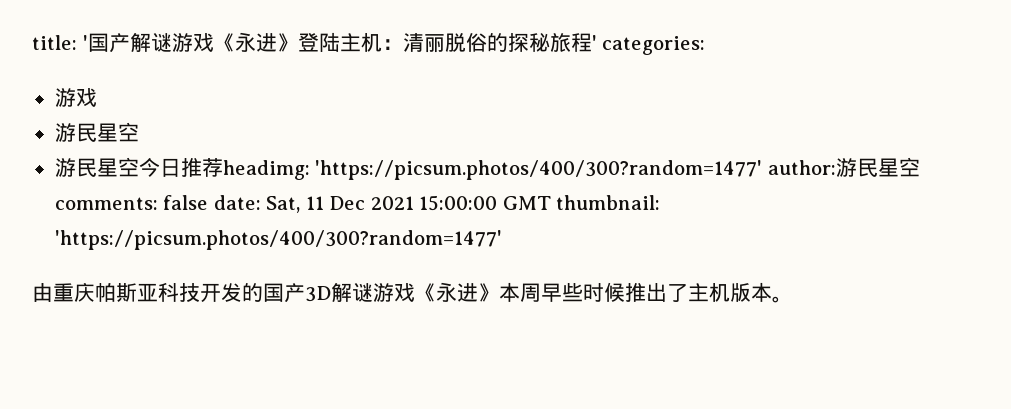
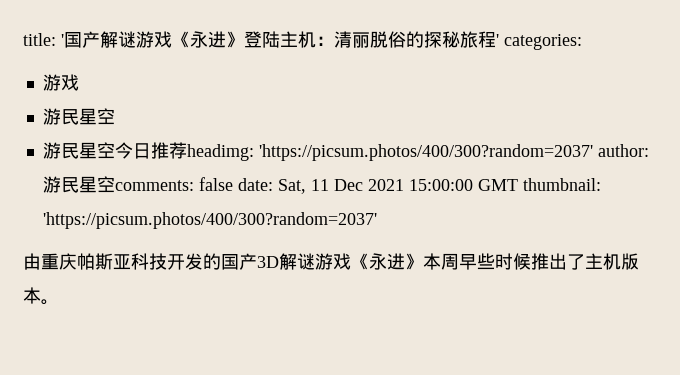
- 游民星空今日推荐headimg: 'https://picsum.photos/400/300?random=1477' author:游民星空comments: false date: Sat, 11 Dec 2021 15:00:00 GMT thumbnail: 'https://picsum.photos/400/300?random=1477'
+ 游民星空今日推荐headimg: 'https://picsum.photos/400/300?random=2037' author:游民星空comments: false date: Sat, 11 Dec 2021 15:00:00 GMT thumbnail: 'https://picsum.photos/400/300?random=2037'

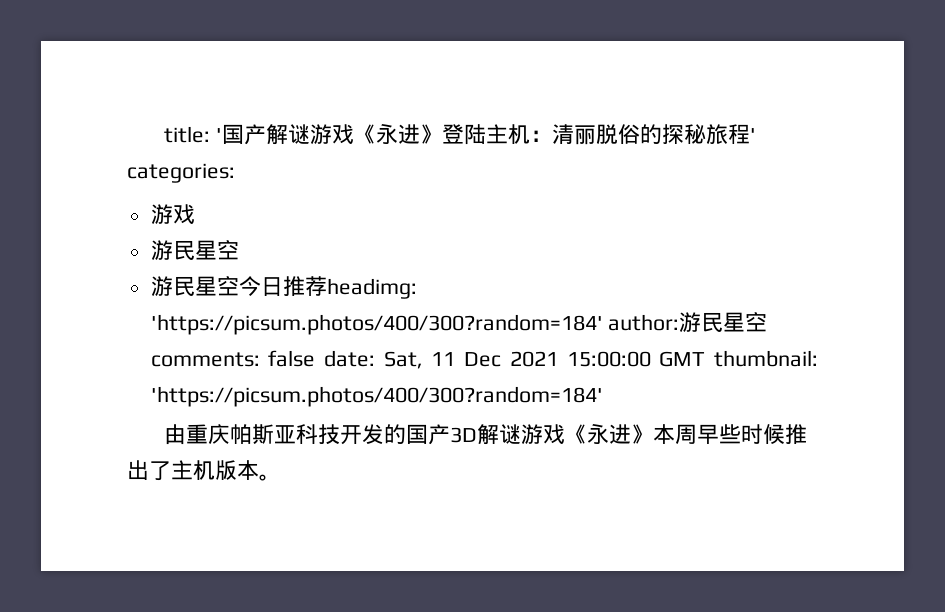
- 游民星空今日推荐headimg: 'https://picsum.photos/400/300?random=2037' author:游民星空comments: false date: Sat, 11 Dec 2021 15:00:00 GMT thumbnail: 'https://picsum.photos/400/300?random=2037'
+ 游民星空今日推荐headimg: 'https://picsum.photos/400/300?random=184' author:游民星空comments: false date: Sat, 11 Dec 2021 15:00:00 GMT thumbnail: 'https://picsum.photos/400/300?random=184'

